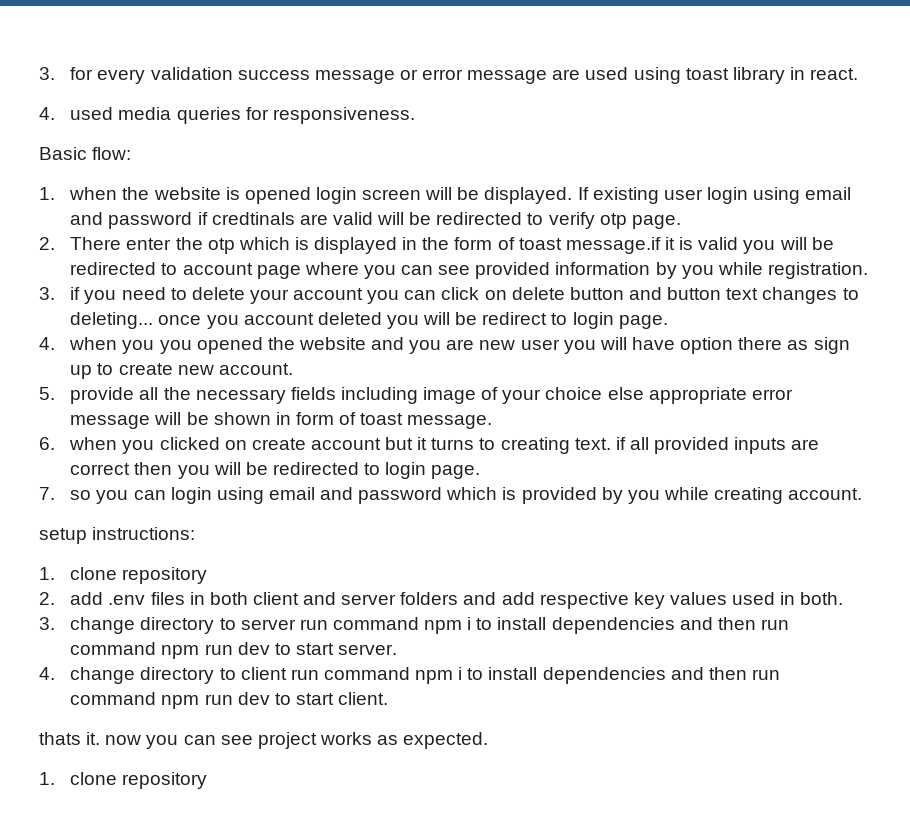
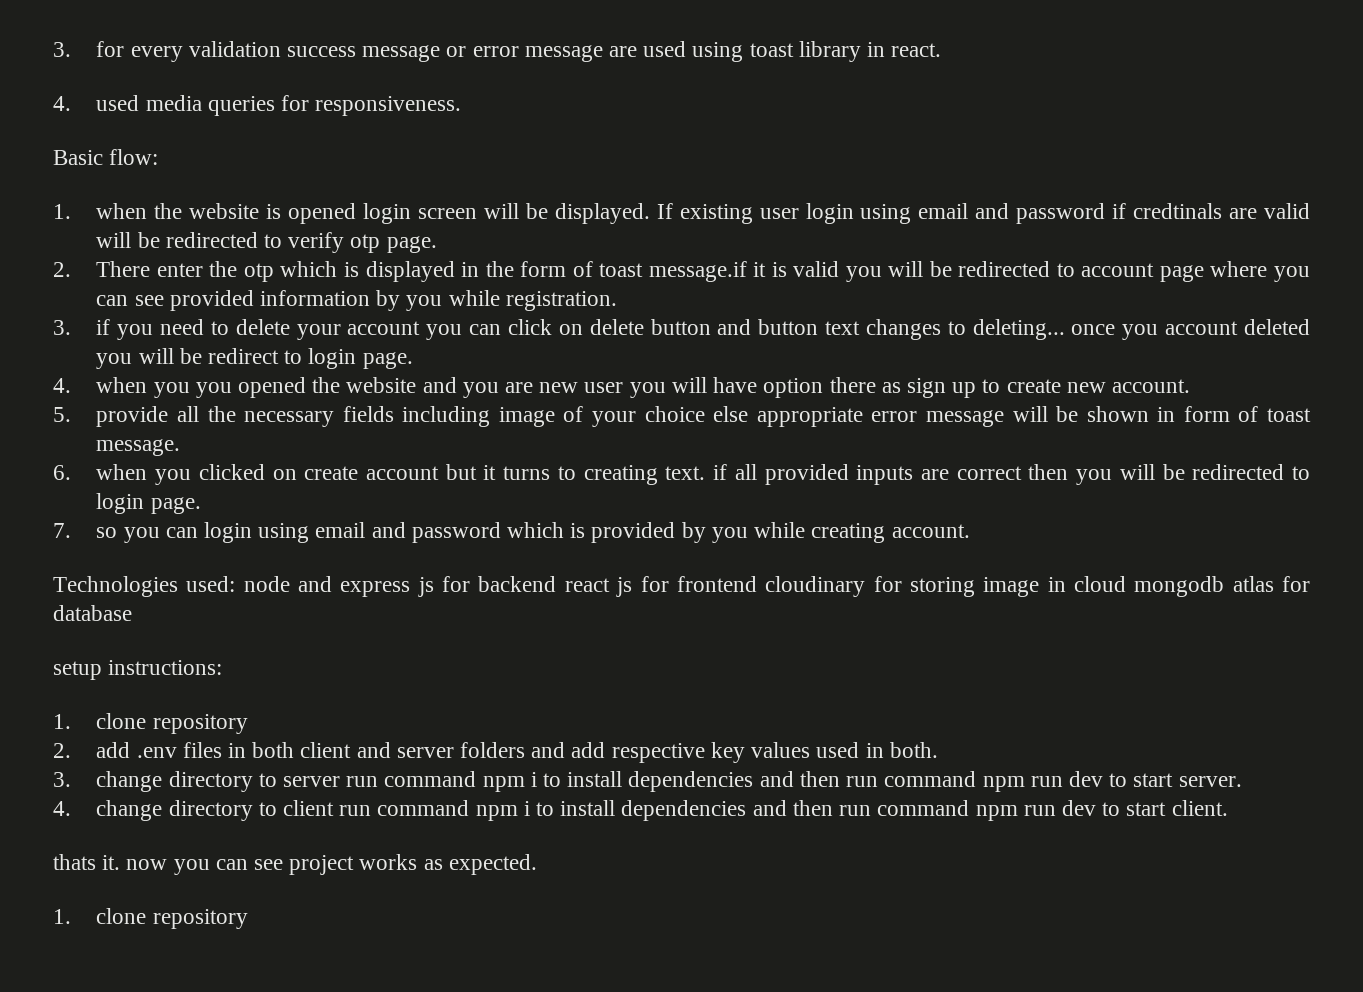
+ Technologies used: node and express js for backend react js for frontend cloudinary for storing image in cloud mongodb atlas for database

